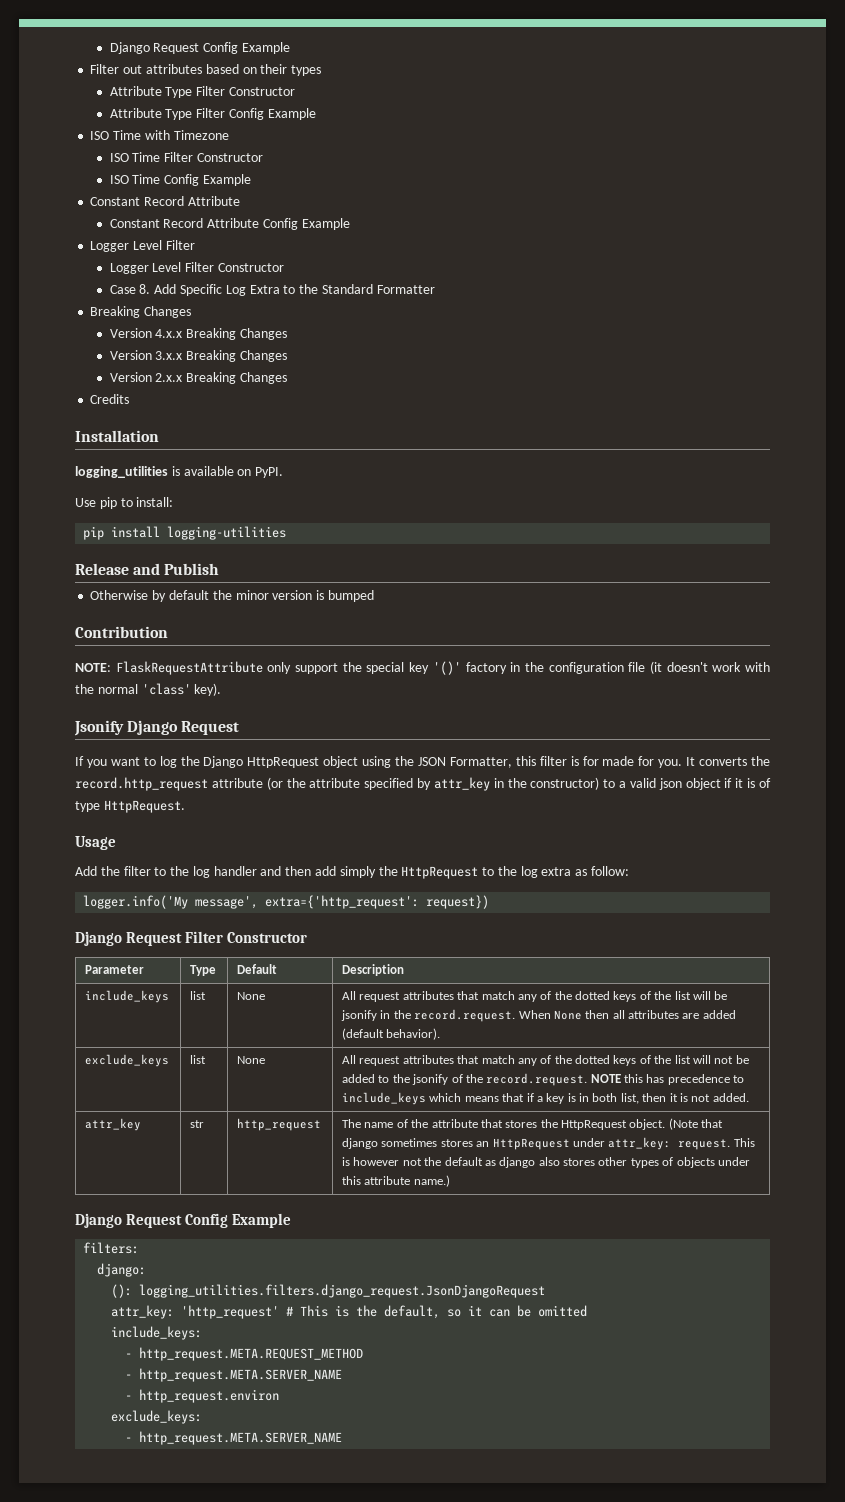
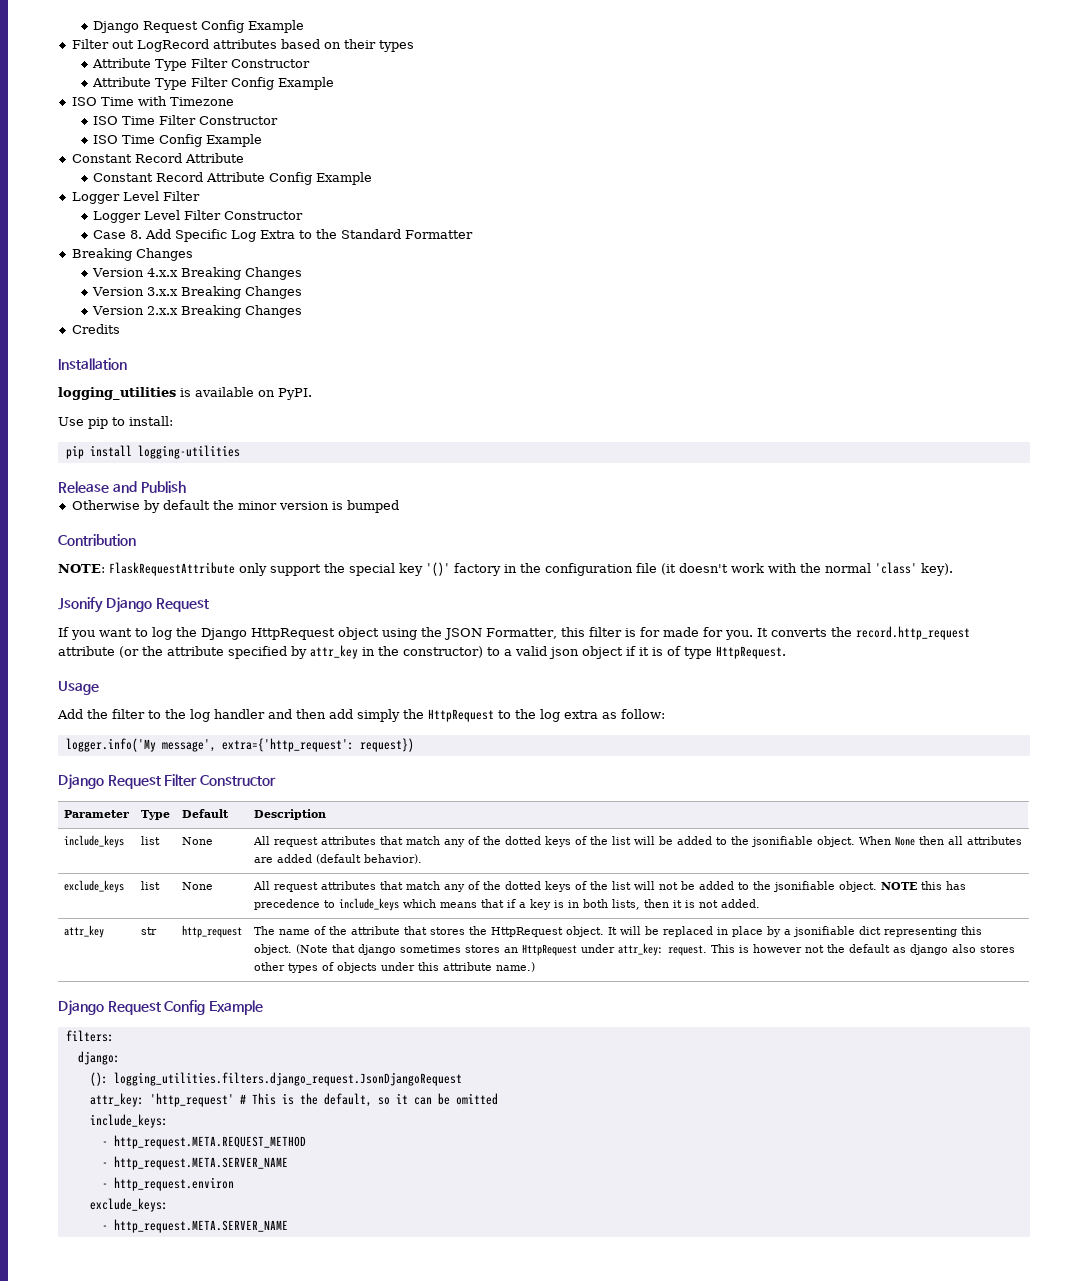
- Filter out attributes based on their types
+ Filter out LogRecord attributes based on their types
- include_keys | list | None | All request attributes that match any of the dotted keys of the list will be jsonify in the record.request. When None then all attributes are added (default behavior).
+ include_keys | list | None | All request attributes that match any of the dotted keys of the list will be added to the jsonifiable object. When None then all attributes are added (default behavior).
- All request attributes that match any of the dotted keys of the list will not be added to the jsonify of the record.request. NOTE this has precedence to include_keys which means that if a key is in both list, then it is not added.
+ All request attributes that match any of the dotted keys of the list will not be added to the jsonifiable object. NOTE this has precedence to include_keys which means that if a key is in both lists, then it is not added.
+ It will be replaced in place by a jsonifiable dict representing this object.

